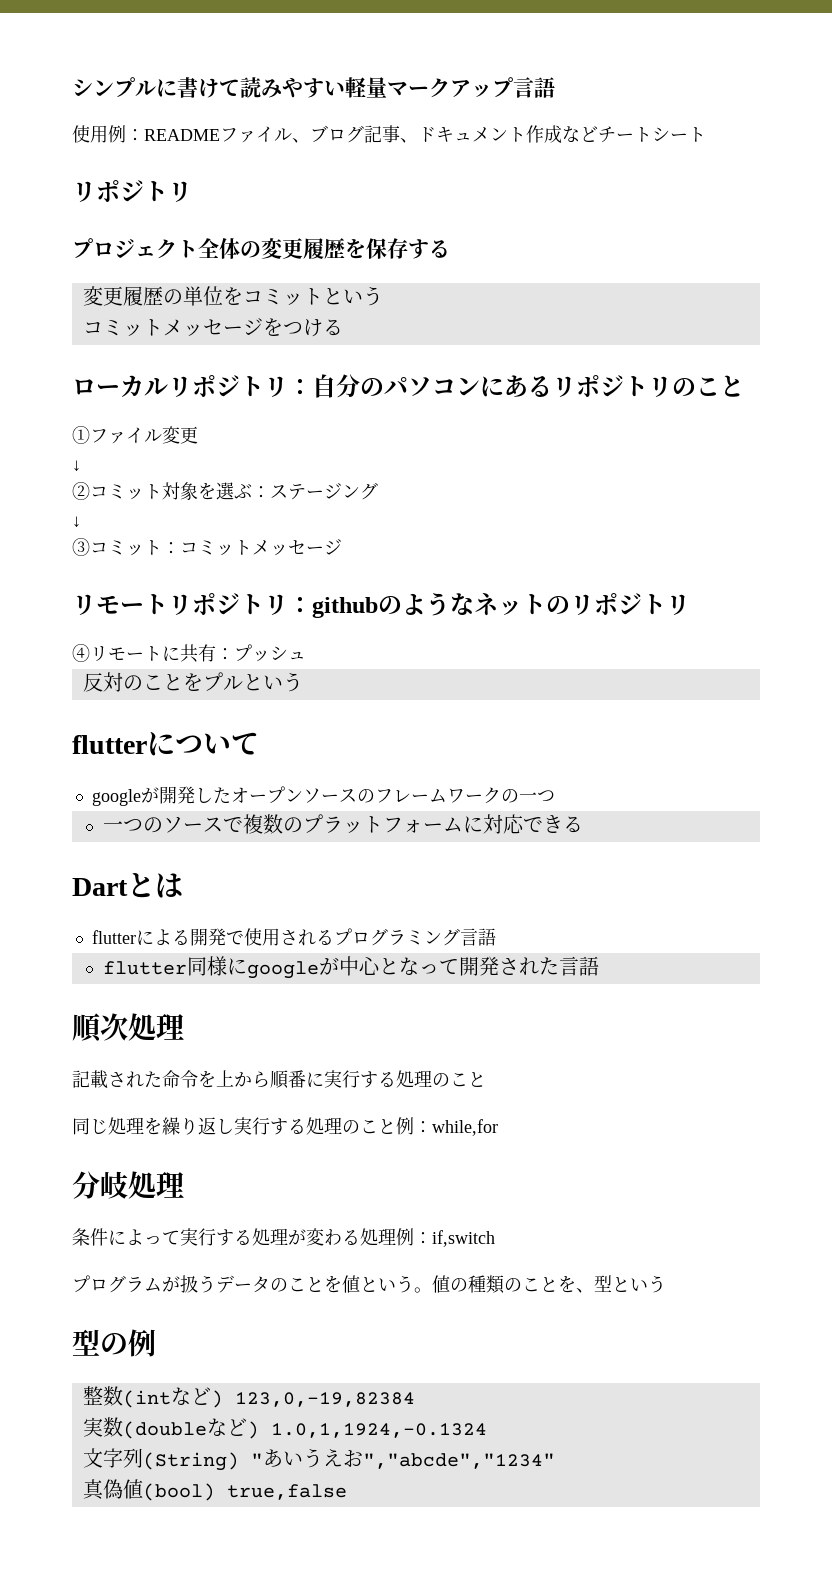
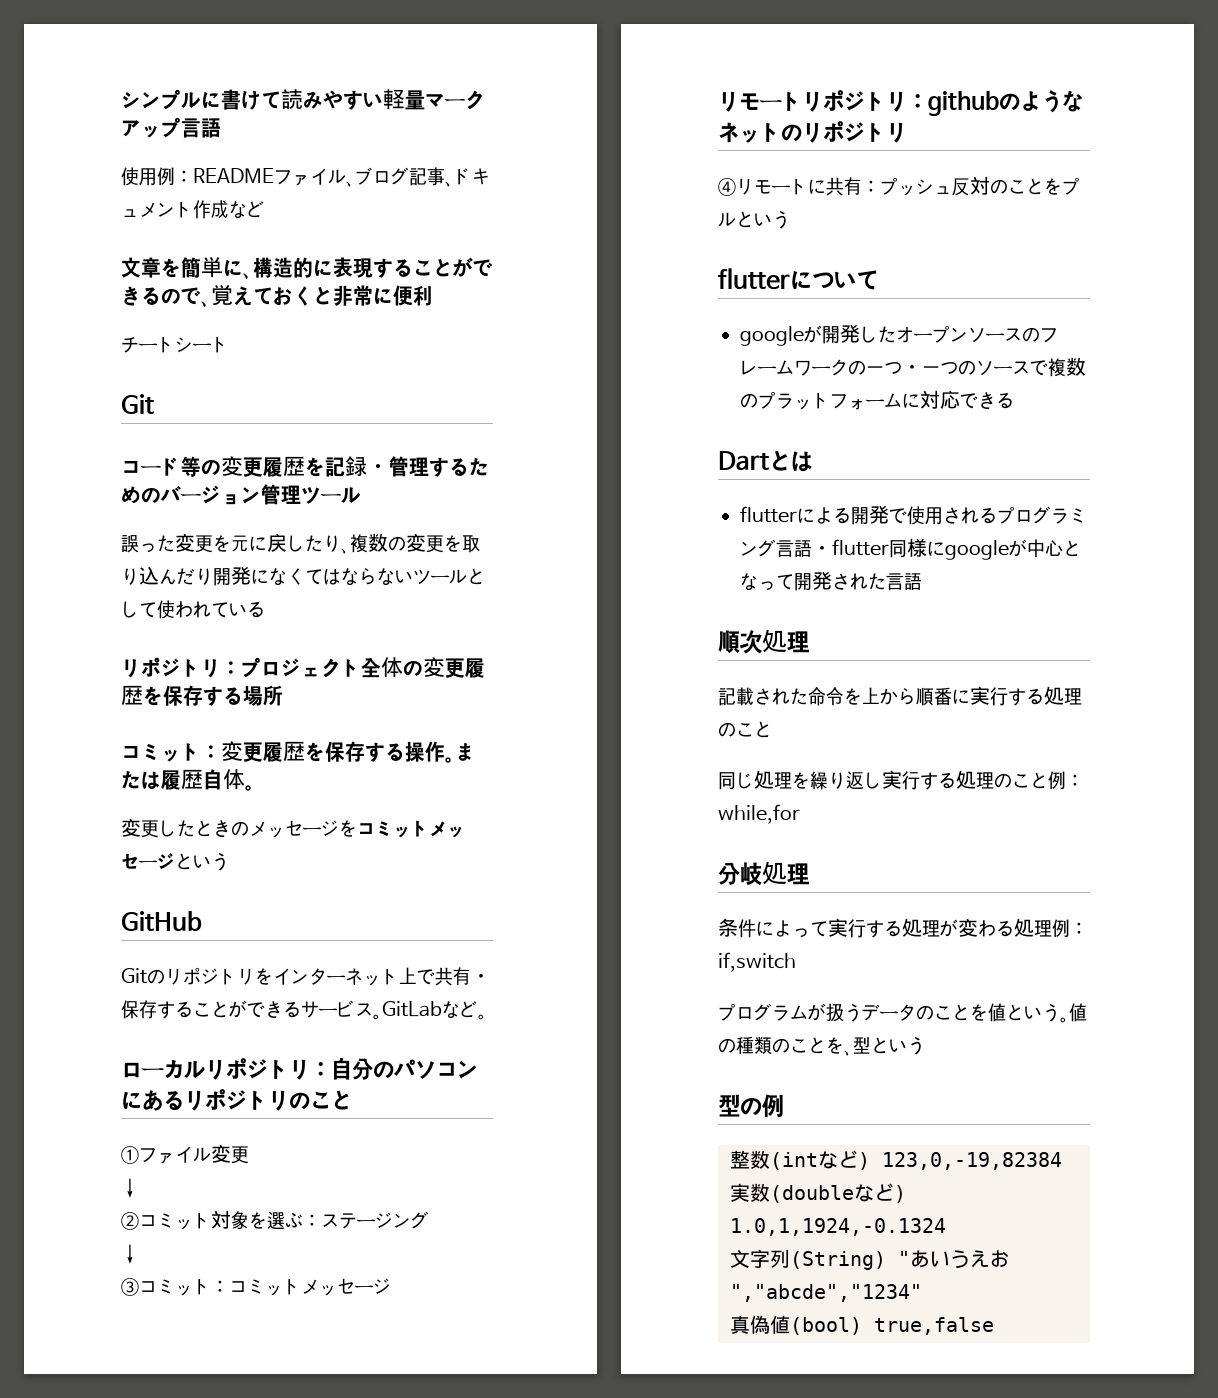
- 使用例：READMEファイル、ブログ記事、ドキュメント作成などチートシート
- リポジトリ
- プロジェクト全体の変更履歴を保存する
- 変更履歴の単位をコミットという
- コミットメッセージをつける
+ 使用例：READMEファイル、ブログ記事、ドキュメント作成など
+ 文章を簡単に、構造的に表現することができるので、覚えておくと非常に便利
+ チートシート
+ Git
+ コード等の変更履歴を記録・管理するためのバージョン管理ツール
+ 誤った変更を元に戻したり、複数の変更を取り込んだり開発になくてはならないツールとして使われている
+ リポジトリ：プロジェクト全体の変更履歴を保存する場所
+ コミット：変更履歴を保存する操作。または履歴自体。
+ 変更したときのメッセージをコミットメッセージという
+ GitHub
+ Gitのリポジトリをインターネット上で共有・保存することができるサービス。GitLabなど。
- ④リモートに共有：プッシュ
- 反対のことをプルという
+ ④リモートに共有：プッシュ反対のことをプルという
- googleが開発したオープンソースのフレームワークの一つ
- 一つのソースで複数のプラットフォームに対応できる
+ googleが開発したオープンソースのフレームワークの一つ・一つのソースで複数のプラットフォームに対応できる
- flutterによる開発で使用されるプログラミング言語
- flutter同様にgoogleが中心となって開発された言語
+ flutterによる開発で使用されるプログラミング言語・flutter同様にgoogleが中心となって開発された言語

